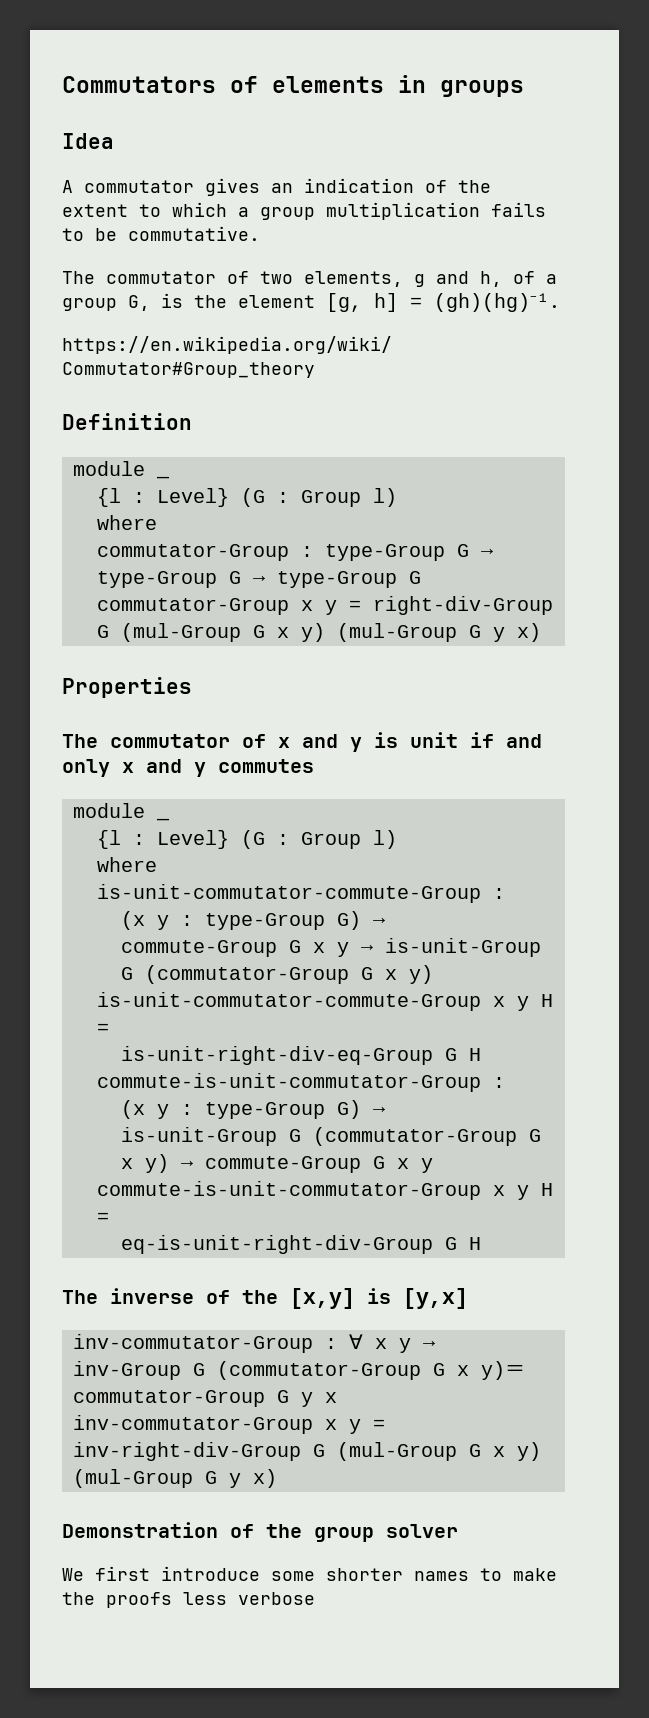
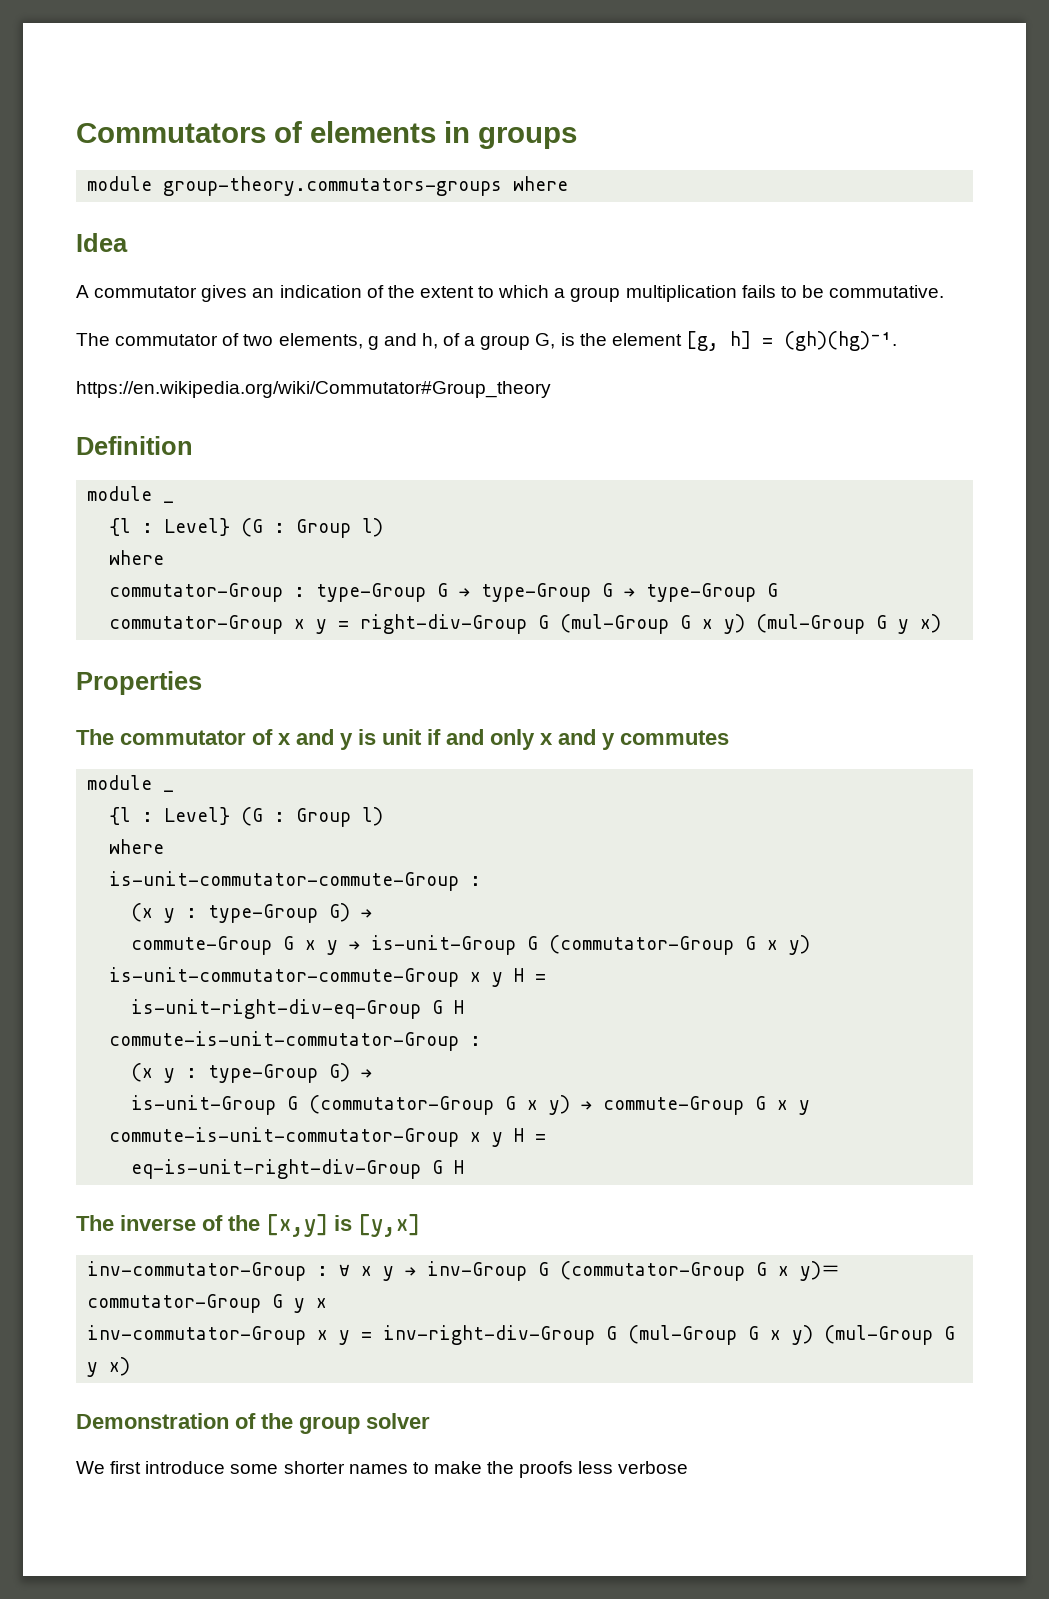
+ module group-theory.commutators-groups where

